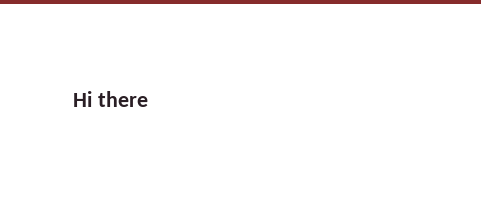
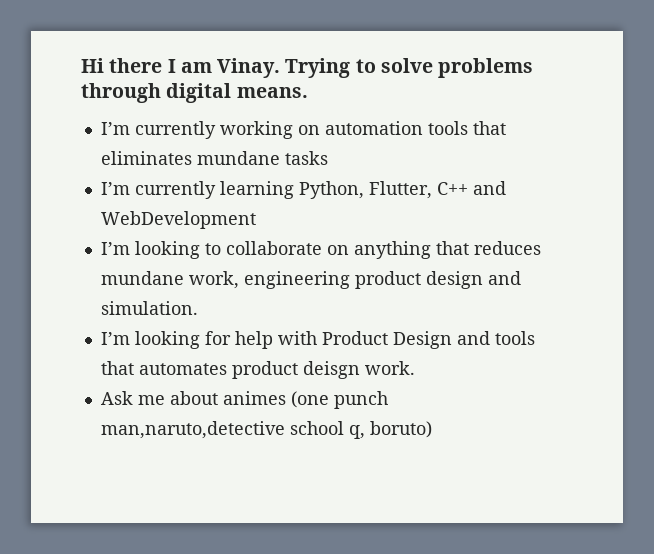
- Hi there
+ Hi there I am Vinay. Trying to solve problems through digital means.
+ I’m currently working on automation tools that eliminates mundane tasks
+ I’m currently learning Python, Flutter, C++ and WebDevelopment
+ I’m looking to collaborate on anything that reduces mundane work, engineering product design and simulation.
+ I’m looking for help with Product Design and tools that automates product deisgn work.
+ Ask me about animes (one punch man,naruto,detective school q, boruto)

